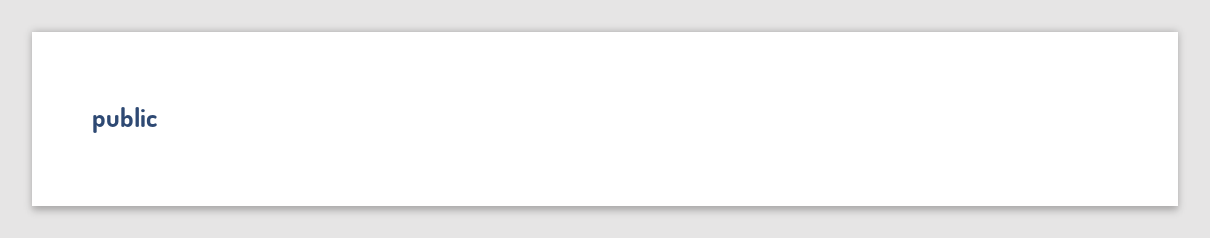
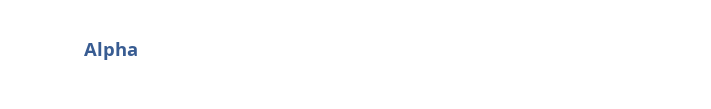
- public
+ Alpha

